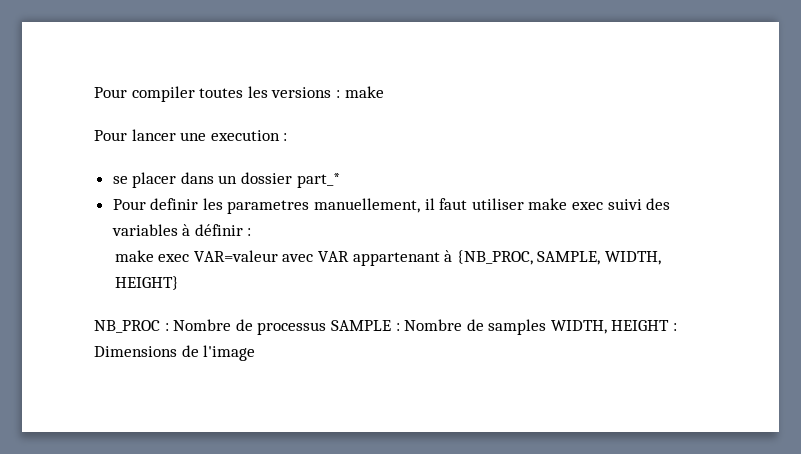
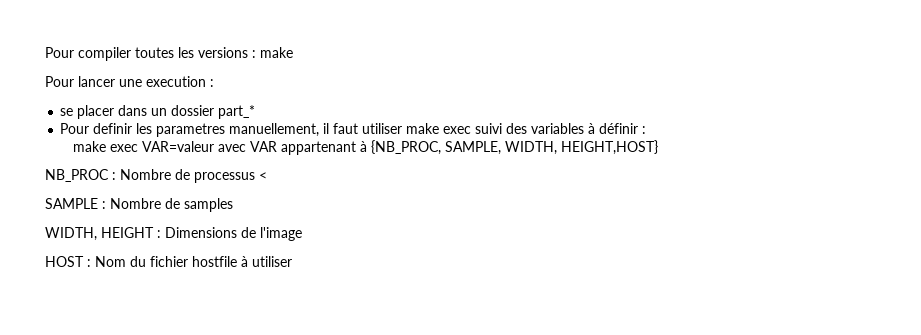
- make exec VAR=valeur avec VAR appartenant à {NB_PROC, SAMPLE, WIDTH, HEIGHT}
+ make exec VAR=valeur avec VAR appartenant à {NB_PROC, SAMPLE, WIDTH, HEIGHT,HOST}
- NB_PROC : Nombre de processus SAMPLE : Nombre de samples WIDTH, HEIGHT : Dimensions de l'image
+ NB_PROC : Nombre de processus <
+ SAMPLE : Nombre de samples
+ WIDTH, HEIGHT : Dimensions de l'image
+ HOST : Nom du fichier hostfile à utiliser

